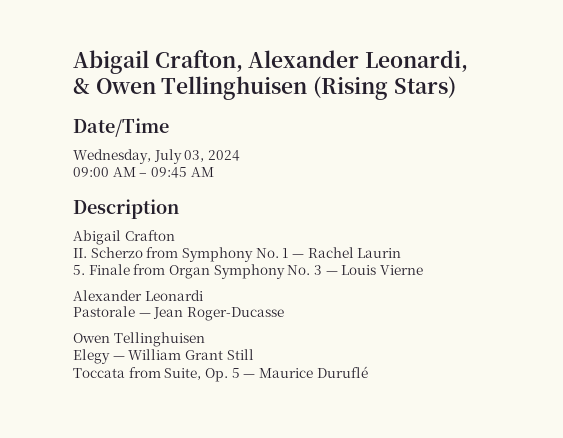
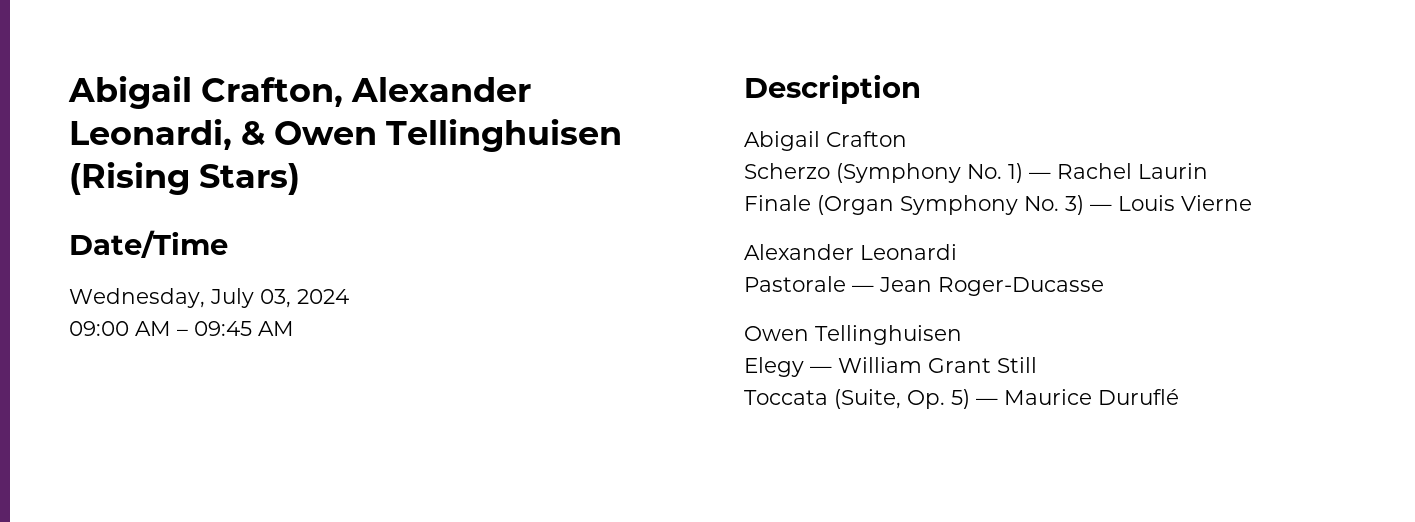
- II. Scherzo from Symphony No. 1 — Rachel Laurin
+ Scherzo (Symphony No. 1) — Rachel Laurin
- 5. Finale from Organ Symphony No. 3 — Louis Vierne
+ Finale (Organ Symphony No. 3) — Louis Vierne
- Toccata from Suite, Op. 5 — Maurice Duruflé
+ Toccata (Suite, Op. 5) — Maurice Duruflé

